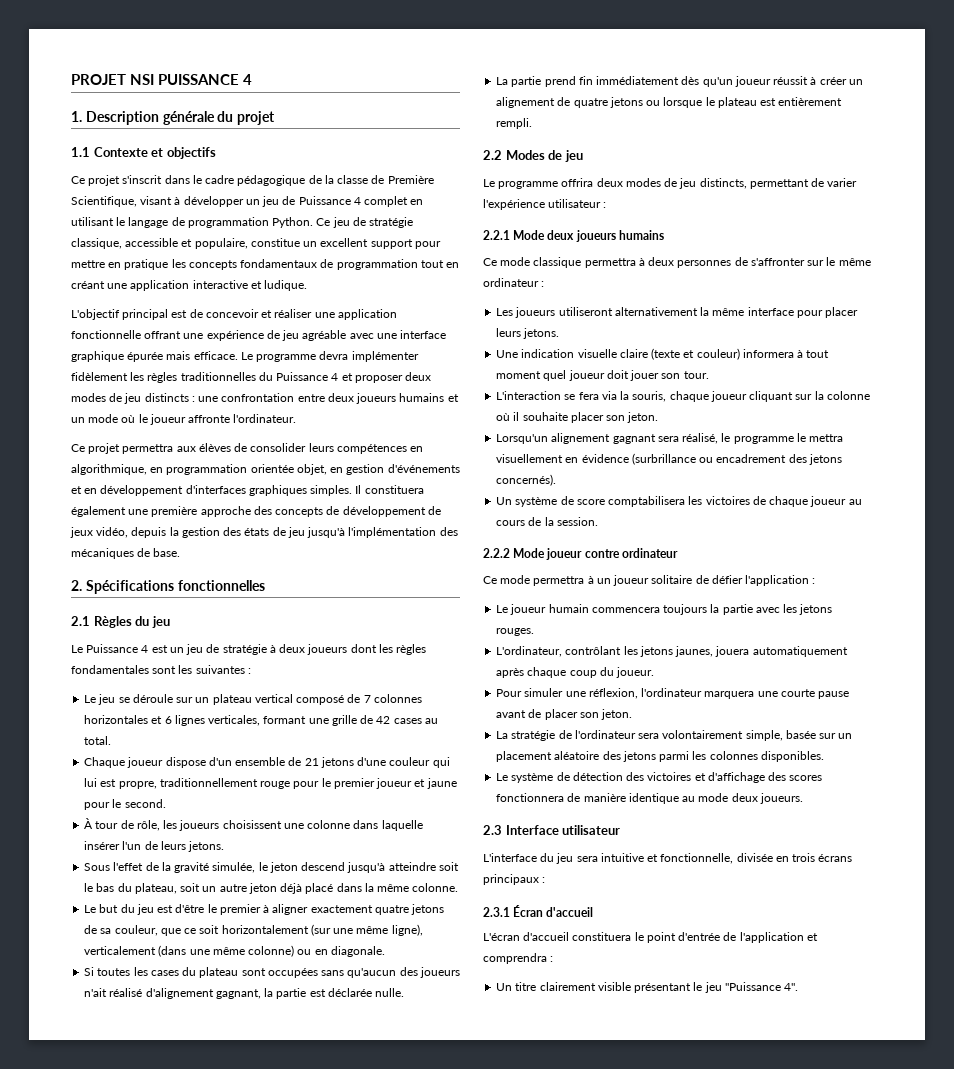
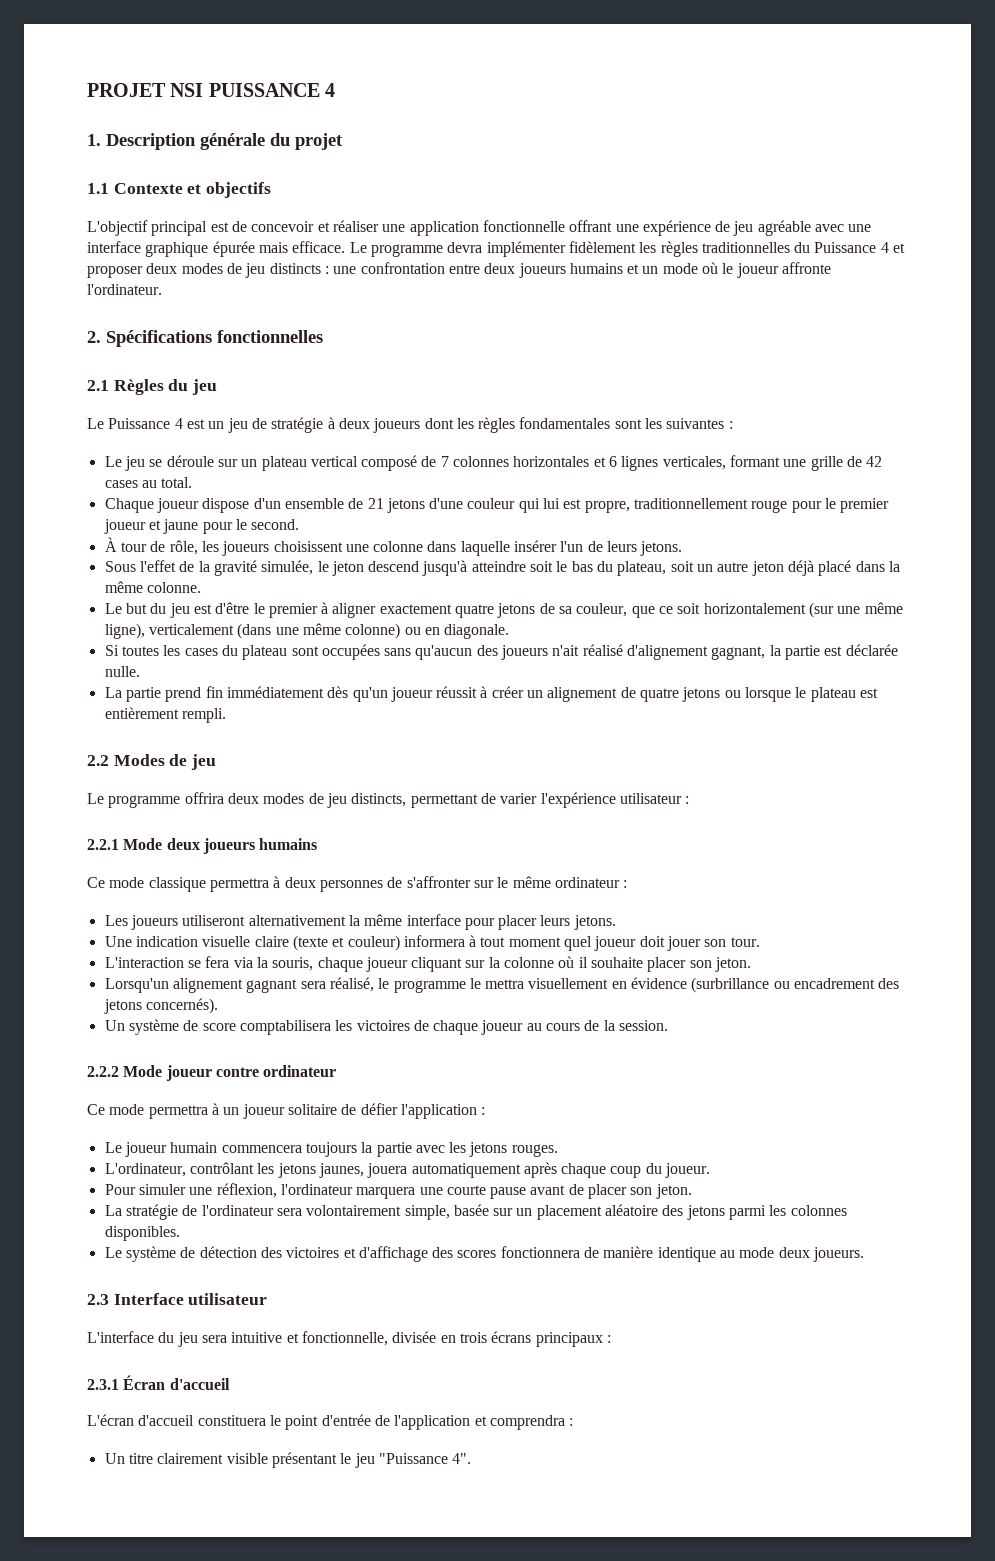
- Ce projet s'inscrit dans le cadre pédagogique de la classe de Première Scientifique, visant à développer un jeu de Puissance 4 complet en utilisant le langage de programmation Python. Ce jeu de stratégie classique, accessible et populaire, constitue un excellent support pour mettre en pratique les concepts fondamentaux de programmation tout en créant une application interactive et ludique.
- Ce projet permettra aux élèves de consolider leurs compétences en algorithmique, en programmation orientée objet, en gestion d'événements et en développement d'interfaces graphiques simples. Il constituera également une première approche des concepts de développement de jeux vidéo, depuis la gestion des états de jeu jusqu'à l'implémentation des mécaniques de base.

